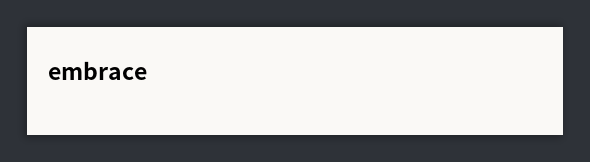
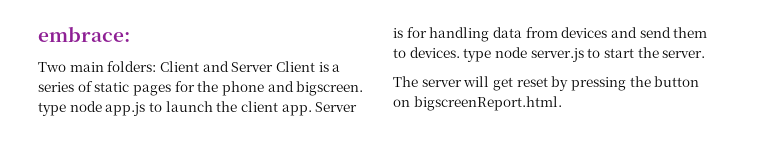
- embrace
+ embrace:
+ Two main folders: Client and Server Client is a series of static pages for the phone and bigscreen. type node app.js to launch the client app. Server is for handling data from devices and send them to devices. type node server.js to start the server.
+ The server will get reset by pressing the button on bigscreenReport.html.

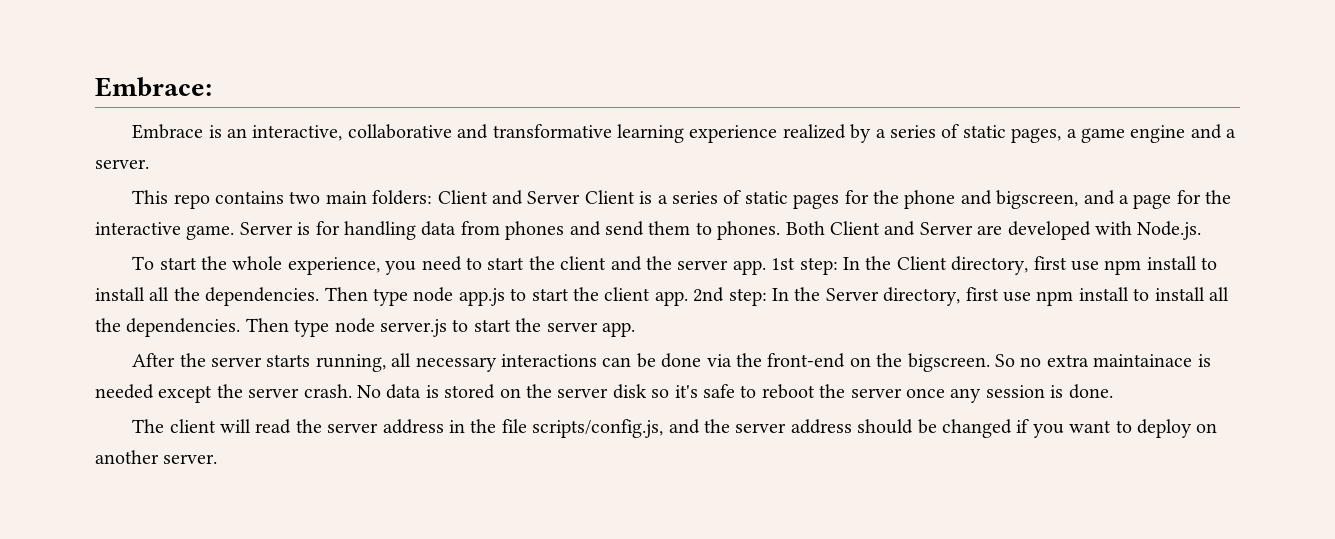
- embrace:
- Two main folders: Client and Server Client is a series of static pages for the phone and bigscreen. type node app.js to launch the client app.
+ Embrace:
+ Embrace is an interactive, collaborative and transformative learning experience realized by a series of static pages, a game engine and a server.
+ This repo contains two main folders: Client and Server Client is a series of static pages for the phone and bigscreen, and a page for the interactive game.
- Server is for handling data from devices and send them to devices. type node server.js to start the server.
- The server will get reset by pressing the button on bigscreenReport.html.
+ Server is for handling data from phones and send them to phones. Both Client and Server are developed with Node.js.
+ To start the whole experience, you need to start the client and the server app. 1st step: In the Client directory, first use npm install to install all the dependencies. Then type node app.js to start the client app. 2nd step: In the Server directory, first use npm install to install all the dependencies. Then type node server.js to start the server app.
+ After the server starts running, all necessary interactions can be done via the front-end on the bigscreen. So no extra maintainace is needed except the server crash. No data is stored on the server disk so it's safe to reboot the server once any session is done.
+ The client will read the server address in the file scripts/config.js, and the server address should be changed if you want to deploy on another server.

